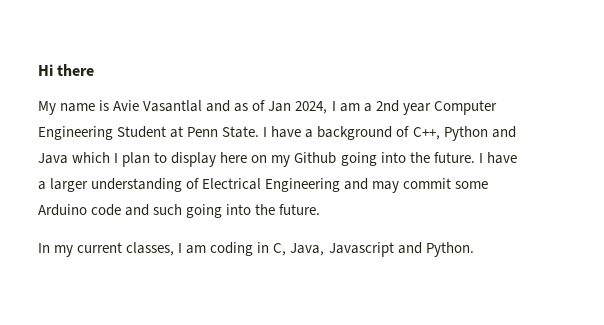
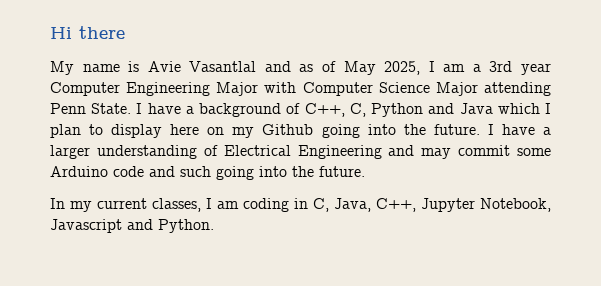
- My name is Avie Vasantlal and as of Jan 2024, I am a 2nd year Computer Engineering Student at Penn State.
+ My name is Avie Vasantlal and as of May 2025, I am a 3rd year Computer Engineering Major with Computer Science Major attending Penn State.
- I have a background of C++, Python and Java which I plan to display here on my Github going into the future.
+ I have a background of C++, C, Python and Java which I plan to display here on my Github going into the future.
- In my current classes, I am coding in C, Java, Javascript and Python.
+ In my current classes, I am coding in C, Java, C++, Jupyter Notebook, Javascript and Python.

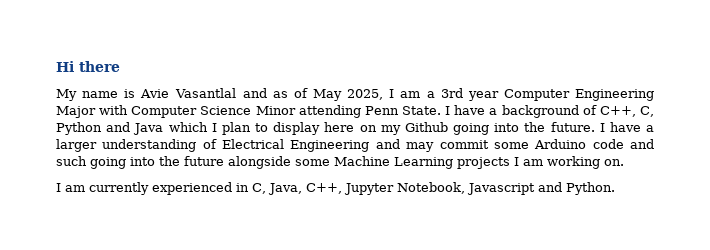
- My name is Avie Vasantlal and as of May 2025, I am a 3rd year Computer Engineering Major with Computer Science Major attending Penn State.
+ My name is Avie Vasantlal and as of May 2025, I am a 3rd year Computer Engineering Major with Computer Science Minor attending Penn State.
- I have a larger understanding of Electrical Engineering and may commit some Arduino code and such going into the future.
- In my current classes, I am coding in C, Java, C++, Jupyter Notebook, Javascript and Python.
+ I have a larger understanding of Electrical Engineering and may commit some Arduino code and such going into the future alongside some Machine Learning projects I am working on.
+ I am currently experienced in C, Java, C++, Jupyter Notebook, Javascript and Python.

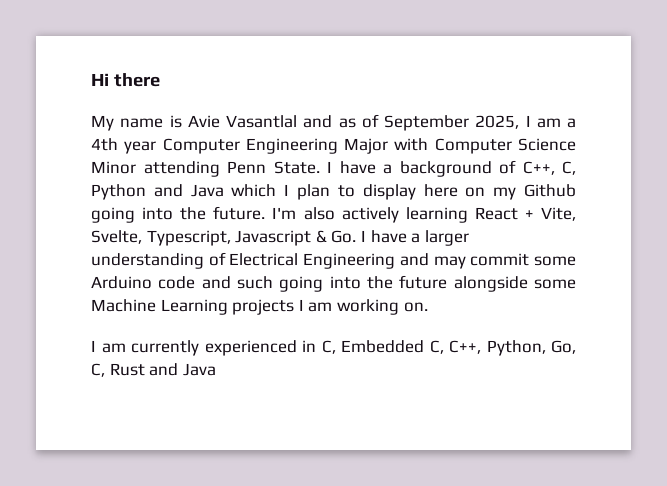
- My name is Avie Vasantlal and as of May 2025, I am a 3rd year Computer Engineering Major with Computer Science Minor attending Penn State.
+ My name is Avie Vasantlal and as of September 2025, I am a 4th year Computer Engineering Major with Computer Science Minor attending Penn State.
- I have a larger understanding of Electrical Engineering and may commit some Arduino code and such going into the future alongside some Machine Learning projects I am working on.
+ I'm also actively learning React + Vite, Svelte, Typescript, Javascript & Go. I have a larger understanding of Electrical Engineering and may commit some Arduino code and such going into the future alongside some Machine Learning projects I am working on.
- I am currently experienced in C, Java, C++, Jupyter Notebook, Javascript and Python.
+ I am currently experienced in C, Embedded C, C++, Python, Go, C, Rust and Java

